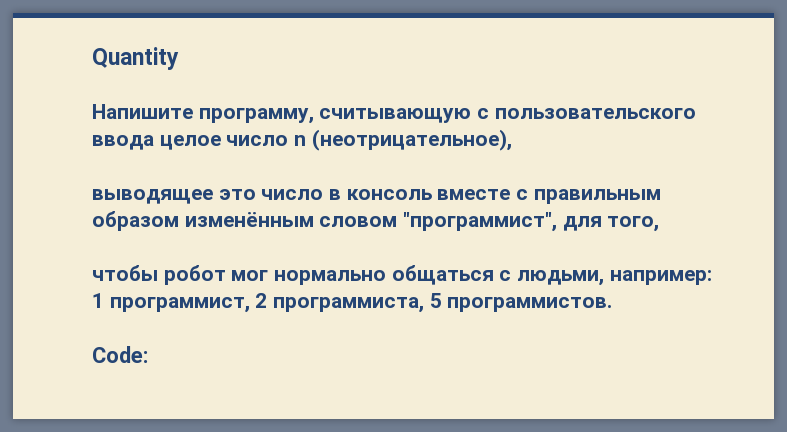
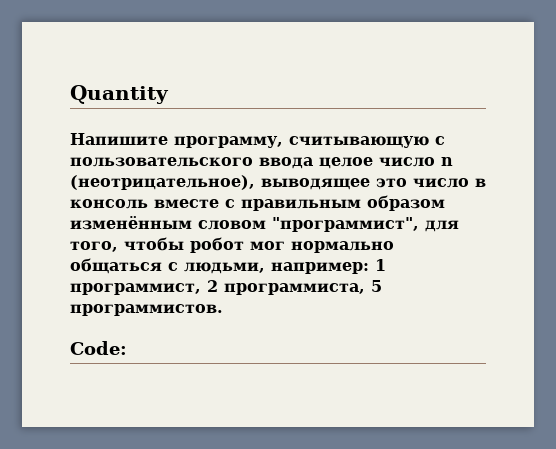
- Напишите программу, считывающую с пользовательского ввода целое число n (неотрицательное),
- выводящее это число в консоль вместе с правильным образом изменённым словом "программист", для того,
- чтобы робот мог нормально общаться с людьми, например: 1 программист, 2 программиста, 5 программистов.
+ Напишите программу, считывающую с пользовательского ввода целое число n (неотрицательное), выводящее это число в консоль вместе с правильным образом изменённым словом "программист", для того, чтобы робот мог нормально общаться с людьми, например: 1 программист, 2 программиста, 5 программистов.

